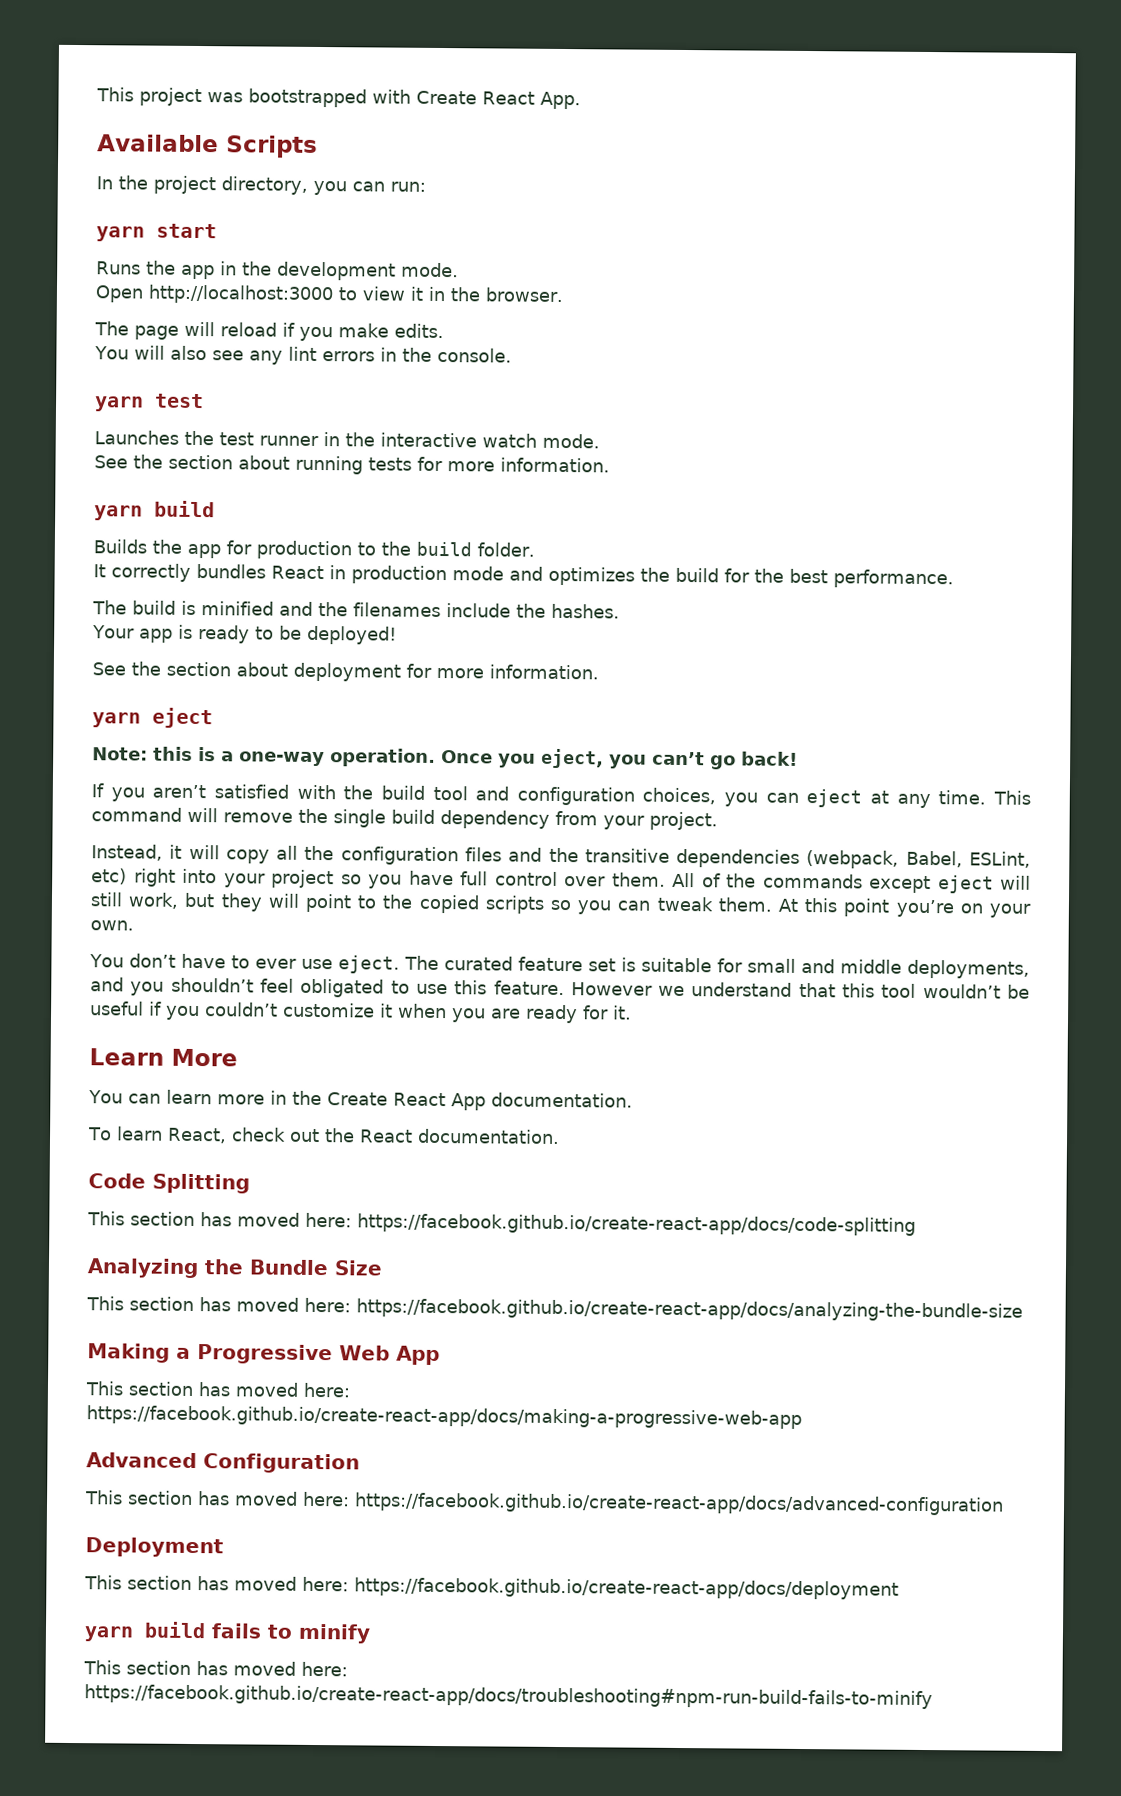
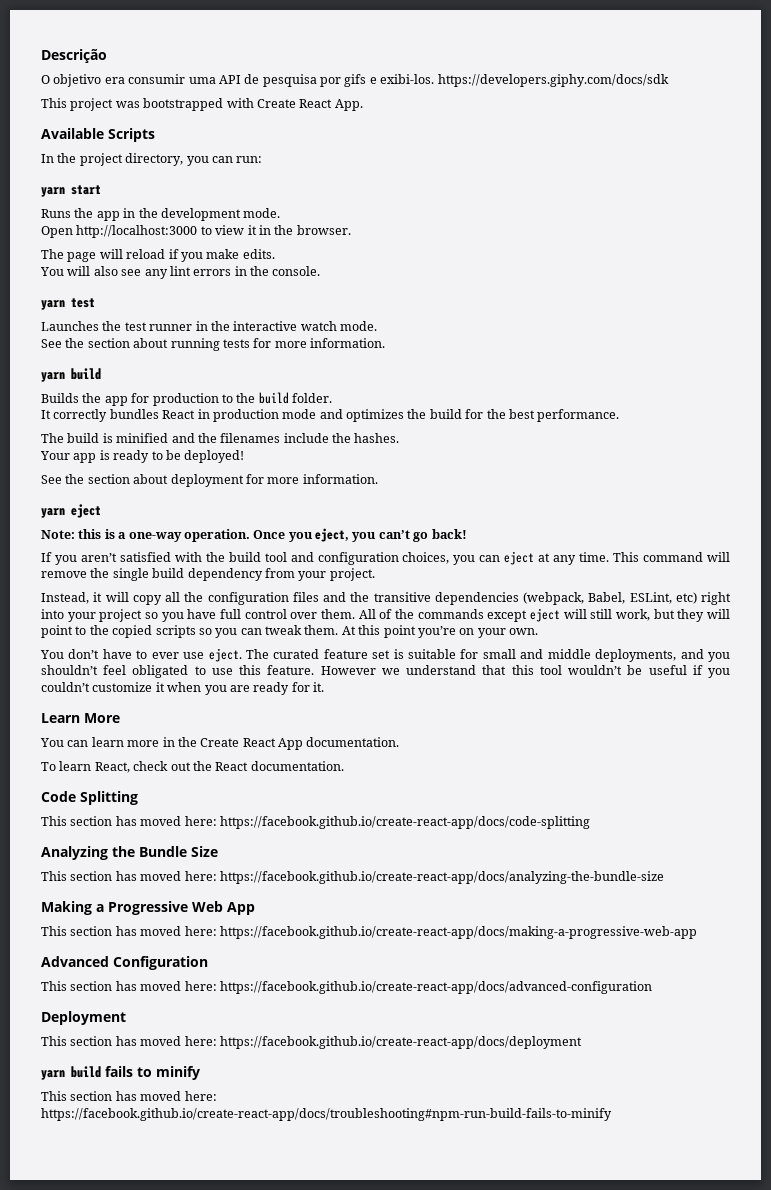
+ Descrição
+ O objetivo era consumir uma API de pesquisa por gifs e exibi-los. https://developers.giphy.com/docs/sdk

